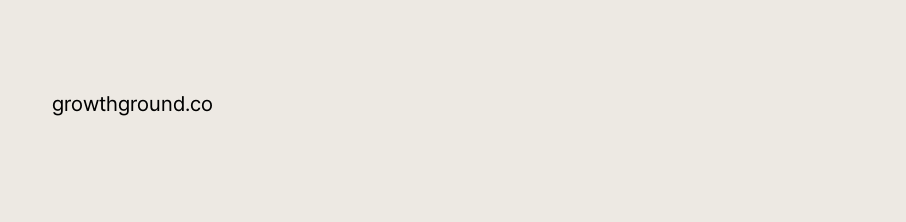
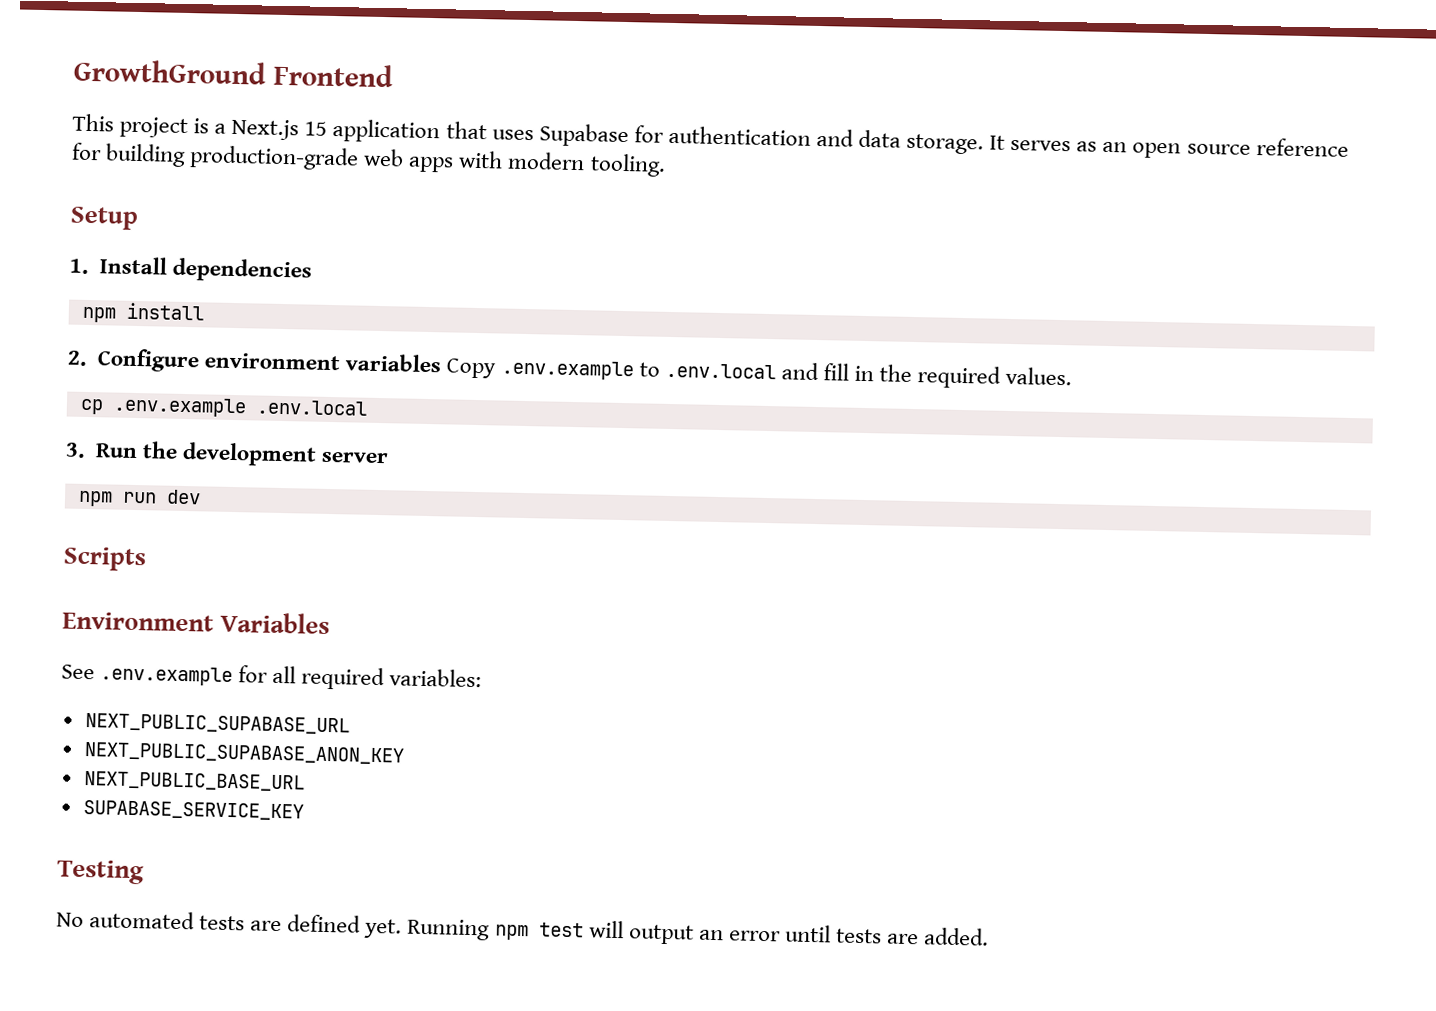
- growthground.co
+ GrowthGround Frontend
+ This project is a Next.js 15 application that uses Supabase for authentication and data storage. It serves as an open source reference for building production‑grade web apps with modern tooling.
+ Setup
+ 1. Install dependencies
+ npm install
+ 2. Configure environment variables Copy .env.example to .env.local and fill in the required values.
+ cp .env.example .env.local
+ 3. Run the development server
+ npm run dev
+ Scripts
+ Environment Variables
+ See .env.example for all required variables:
+ NEXT_PUBLIC_SUPABASE_URL
+ NEXT_PUBLIC_SUPABASE_ANON_KEY
+ NEXT_PUBLIC_BASE_URL
+ SUPABASE_SERVICE_KEY
+ Testing
+ No automated tests are defined yet. Running npm test will output an error until tests are added.

